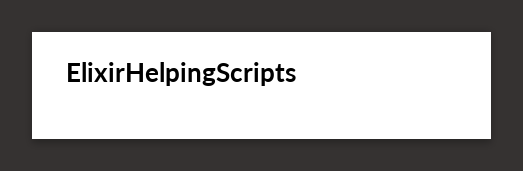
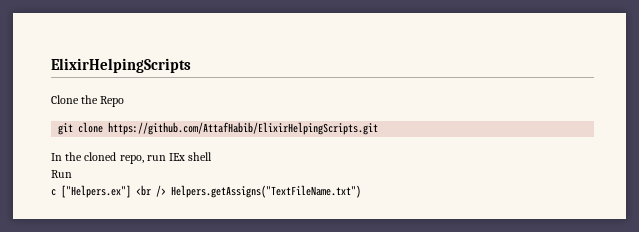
+ Clone the Repo
+ git clone https://github.com/AttafHabib/ElixirHelpingScripts.git
+ In the cloned repo, run IEx shell
+ Run
+ c ["Helpers.ex"] <br /> Helpers.getAssigns("TextFileName.txt")

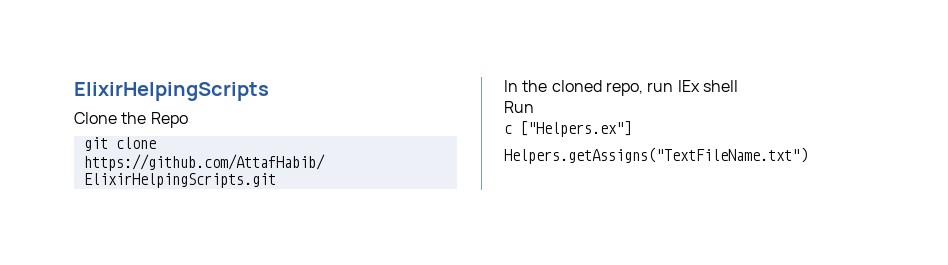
- c ["Helpers.ex"] <br /> Helpers.getAssigns("TextFileName.txt")
+ c ["Helpers.ex"]
+ Helpers.getAssigns("TextFileName.txt")

